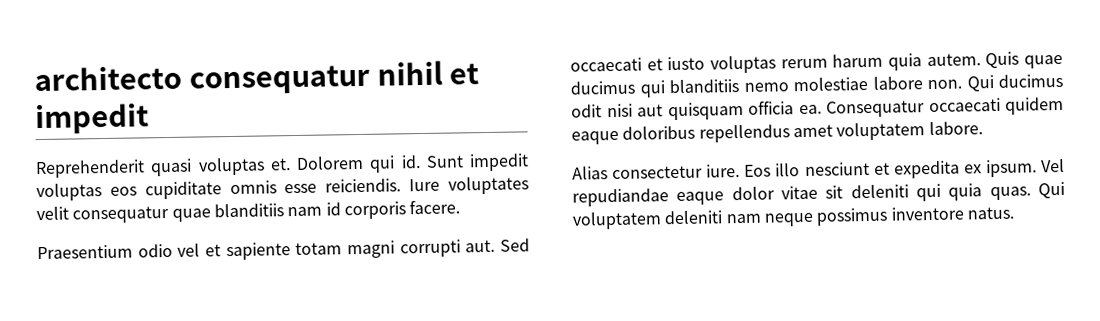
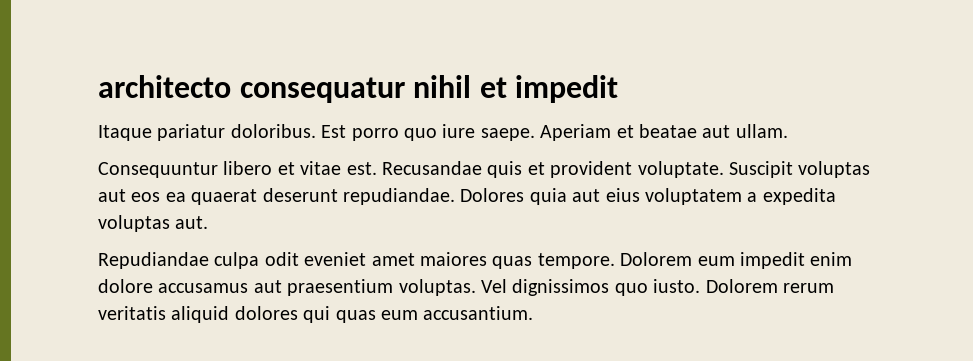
- Reprehenderit quasi voluptas et. Dolorem qui id. Sunt impedit voluptas eos cupiditate omnis esse reiciendis. Iure voluptates velit consequatur quae blanditiis nam id corporis facere.
- Praesentium odio vel et sapiente totam magni corrupti aut. Sed occaecati et iusto voluptas rerum harum quia autem. Quis quae ducimus qui blanditiis nemo molestiae labore non. Qui ducimus odit nisi aut quisquam officia ea. Consequatur occaecati quidem eaque doloribus repellendus amet voluptatem labore.
- Alias consectetur iure. Eos illo nesciunt et expedita ex ipsum. Vel repudiandae eaque dolor vitae sit deleniti qui quia quas. Qui voluptatem deleniti nam neque possimus inventore natus.
+ Itaque pariatur doloribus. Est porro quo iure saepe. Aperiam et beatae aut ullam.
+ Consequuntur libero et vitae est. Recusandae quis et provident voluptate. Suscipit voluptas aut eos ea quaerat deserunt repudiandae. Dolores quia aut eius voluptatem a expedita voluptas aut.
+ Repudiandae culpa odit eveniet amet maiores quas tempore. Dolorem eum impedit enim dolore accusamus aut praesentium voluptas. Vel dignissimos quo iusto. Dolorem rerum veritatis aliquid dolores qui quas eum accusantium.

